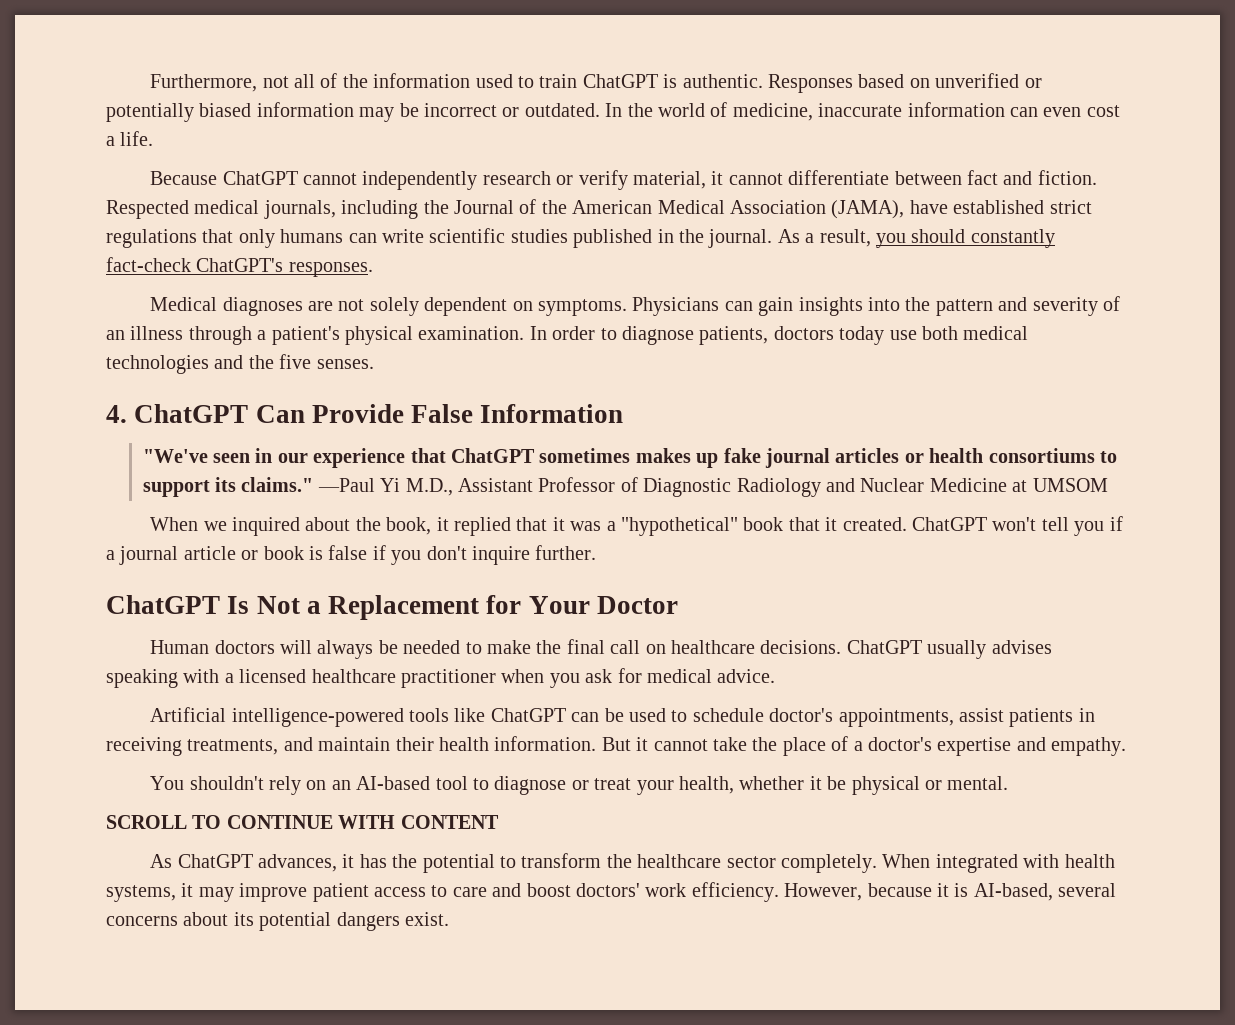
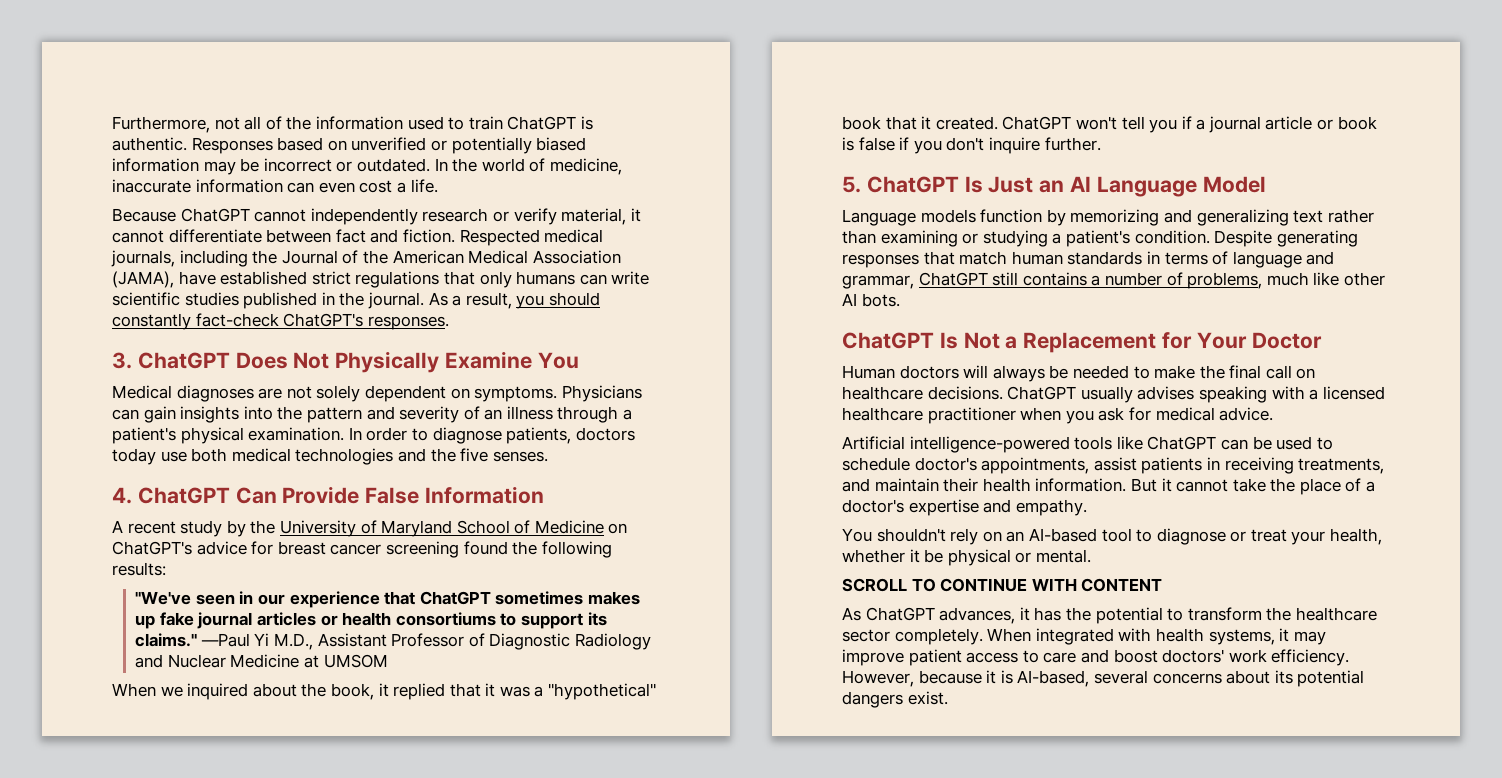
+ 3. ChatGPT Does Not Physically Examine You
+ A recent study by the University of Maryland School of Medicine on ChatGPT's advice for breast cancer screening found the following results:
+ 5. ChatGPT Is Just an AI Language Model
+ Language models function by memorizing and generalizing text rather than examining or studying a patient's condition. Despite generating responses that match human standards in terms of language and grammar, ChatGPT still contains a number of problems, much like other AI bots.

